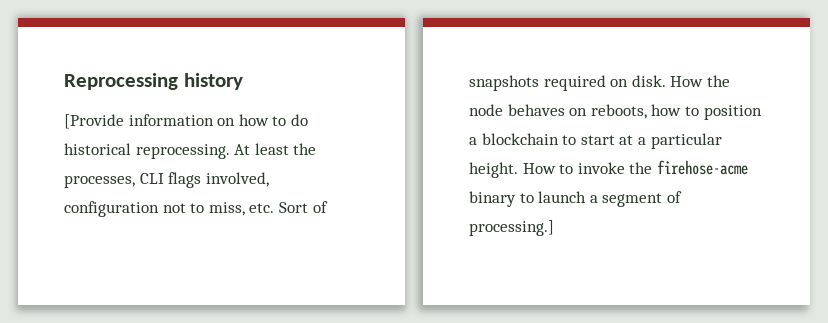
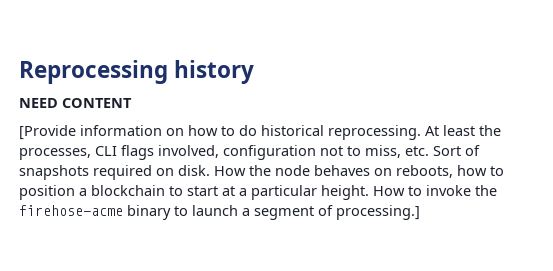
+ NEED CONTENT

